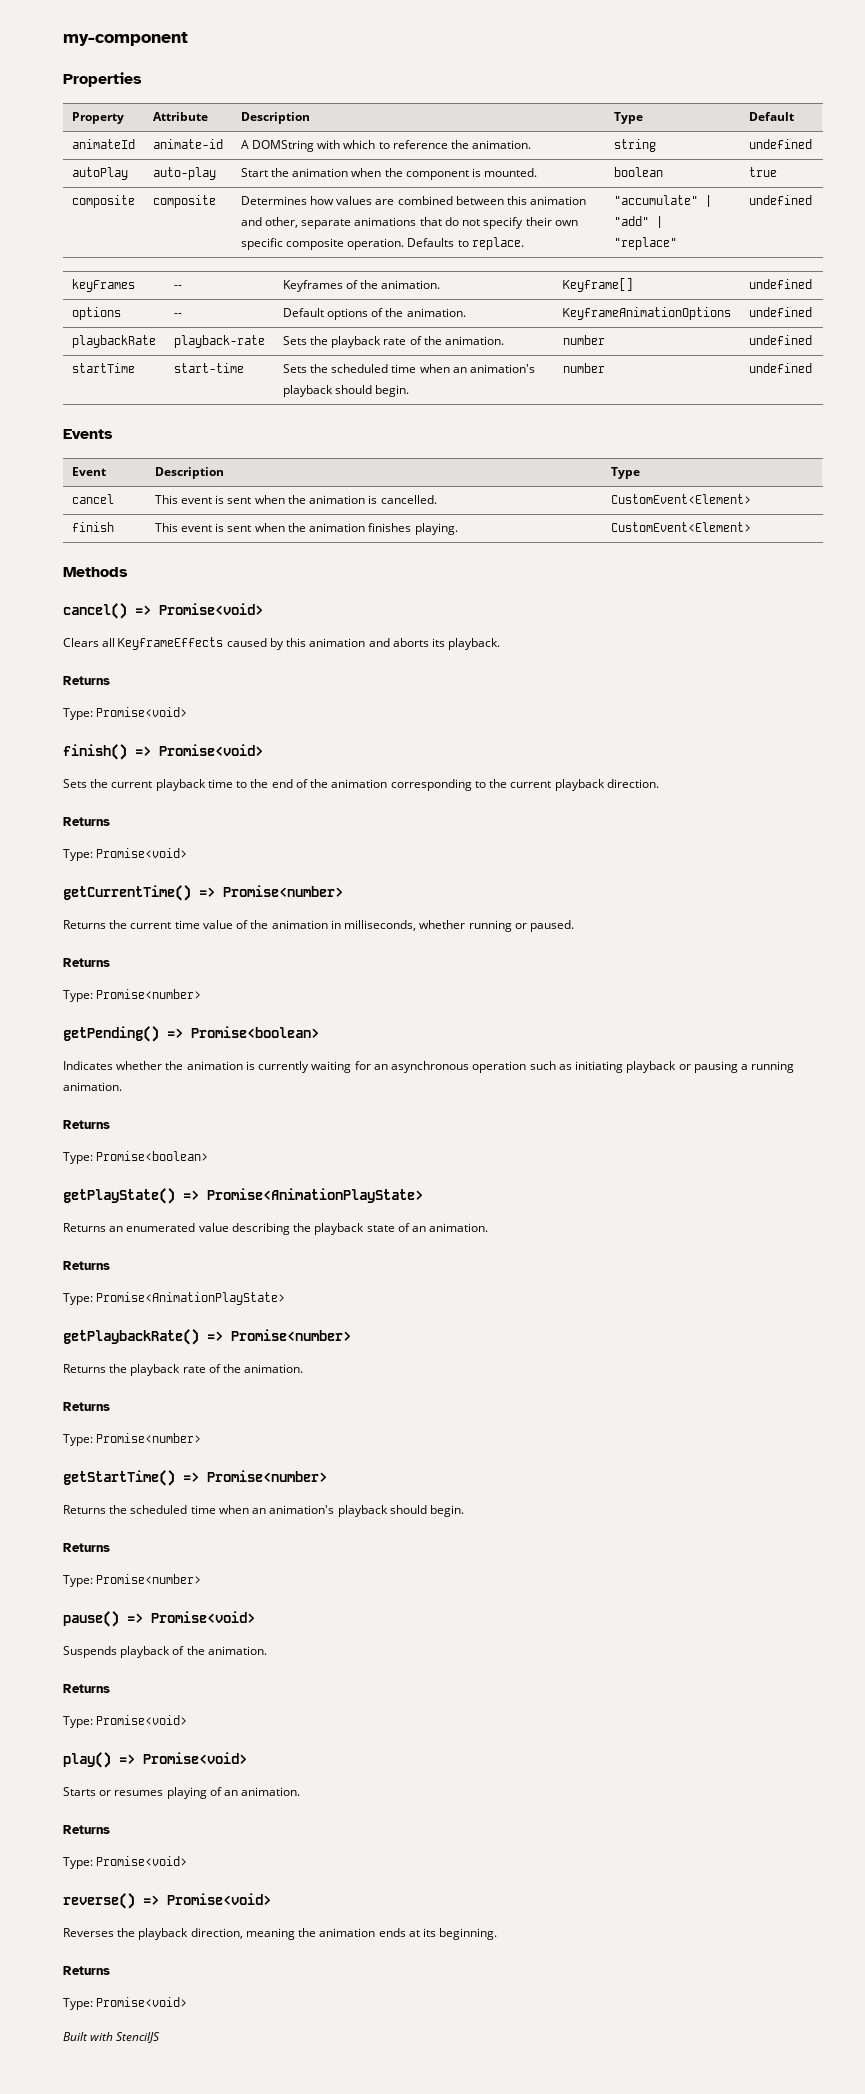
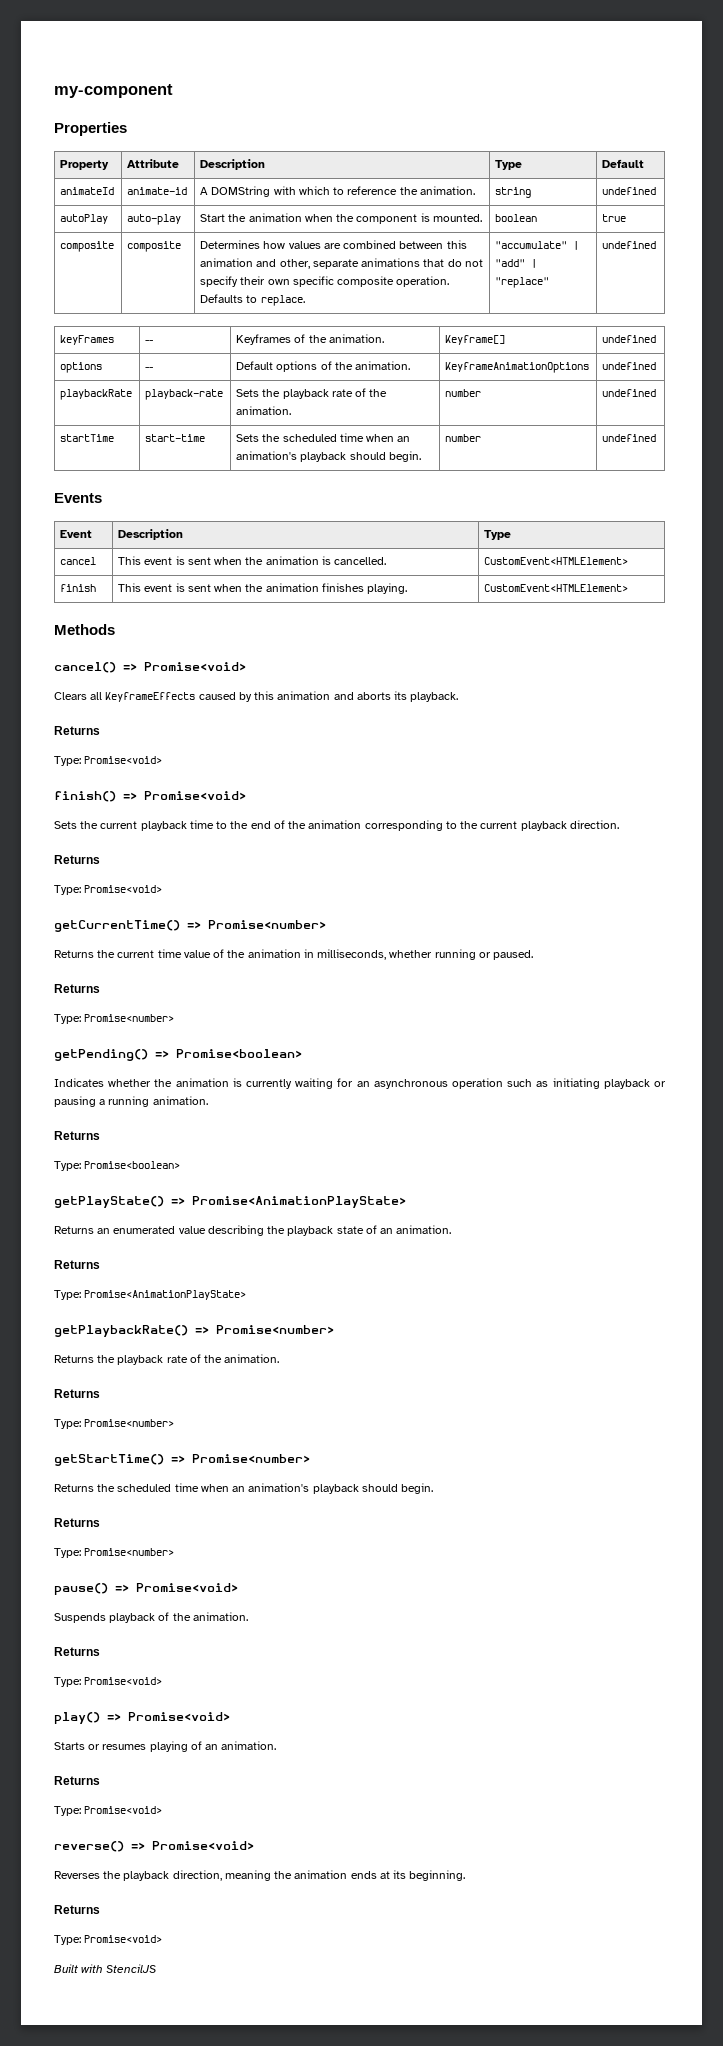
- cancel | This event is sent when the animation is cancelled. | CustomEvent<Element>
+ cancel | This event is sent when the animation is cancelled. | CustomEvent<HTMLElement>
- finish | This event is sent when the animation finishes playing. | CustomEvent<Element>
+ finish | This event is sent when the animation finishes playing. | CustomEvent<HTMLElement>

